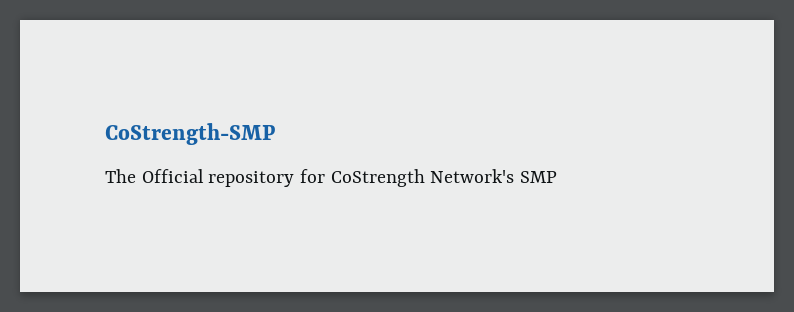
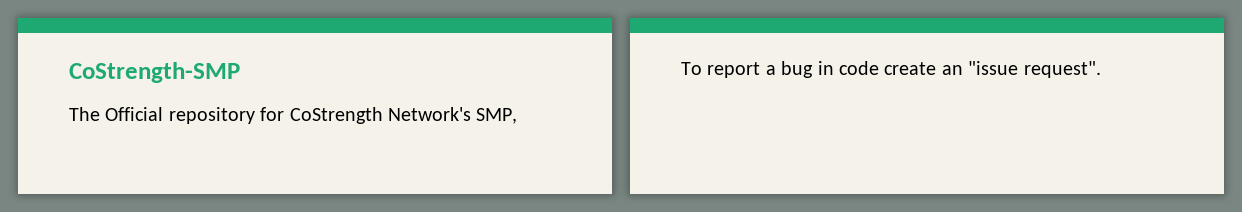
- The Official repository for CoStrength Network's SMP
+ The Official repository for CoStrength Network's SMP, To report a bug in code create an "issue request".

